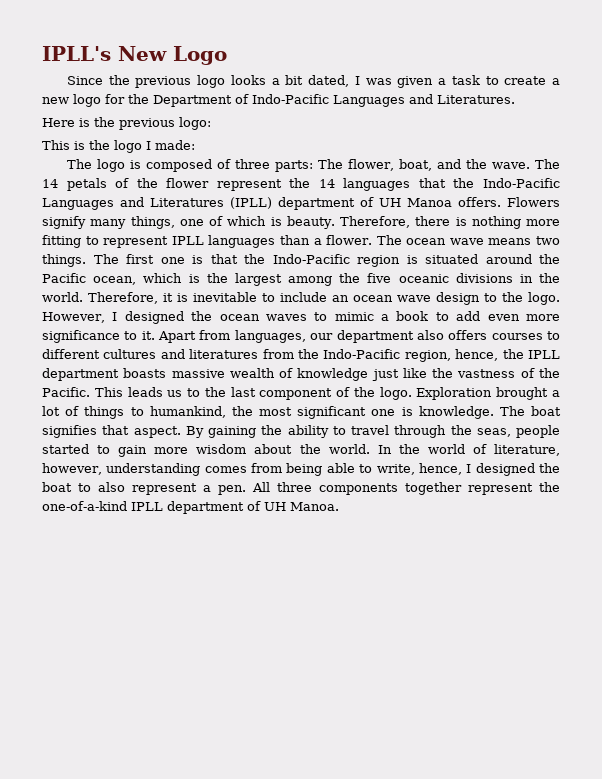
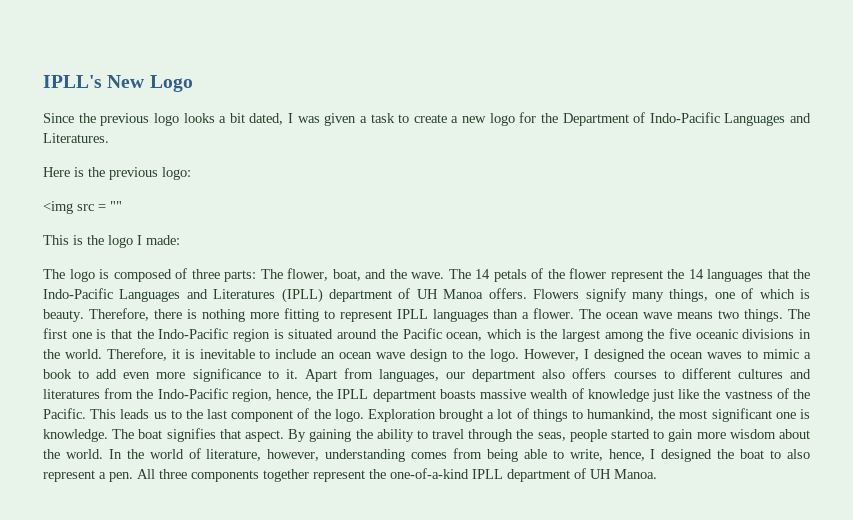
+ <img src = ""

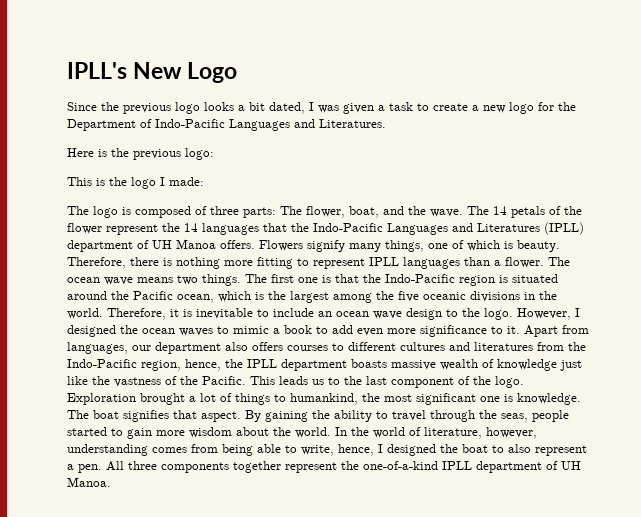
- <img src = ""

